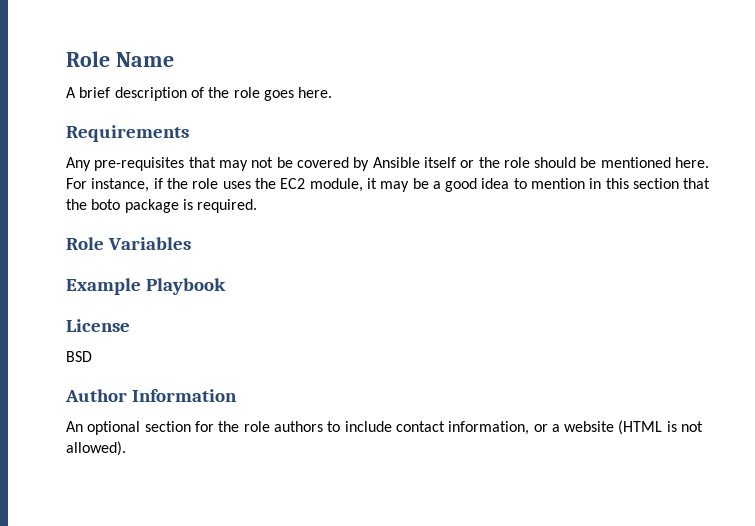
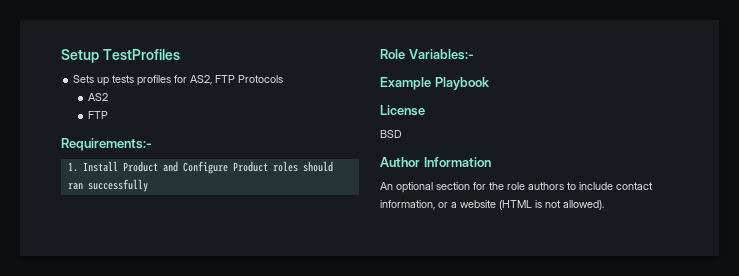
- Role Name
- A brief description of the role goes here.
- Requirements
- Any pre-requisites that may not be covered by Ansible itself or the role should be mentioned here. For instance, if the role uses the EC2 module, it may be a good idea to mention in this section that the boto package is required.
- Role Variables
+ Setup TestProfiles
+ Sets up tests profiles for AS2, FTP Protocols
+ AS2
+ FTP
+ Requirements:-
+ 1. Install Product and Configure Product roles should ran successfully
+ Role Variables:-

